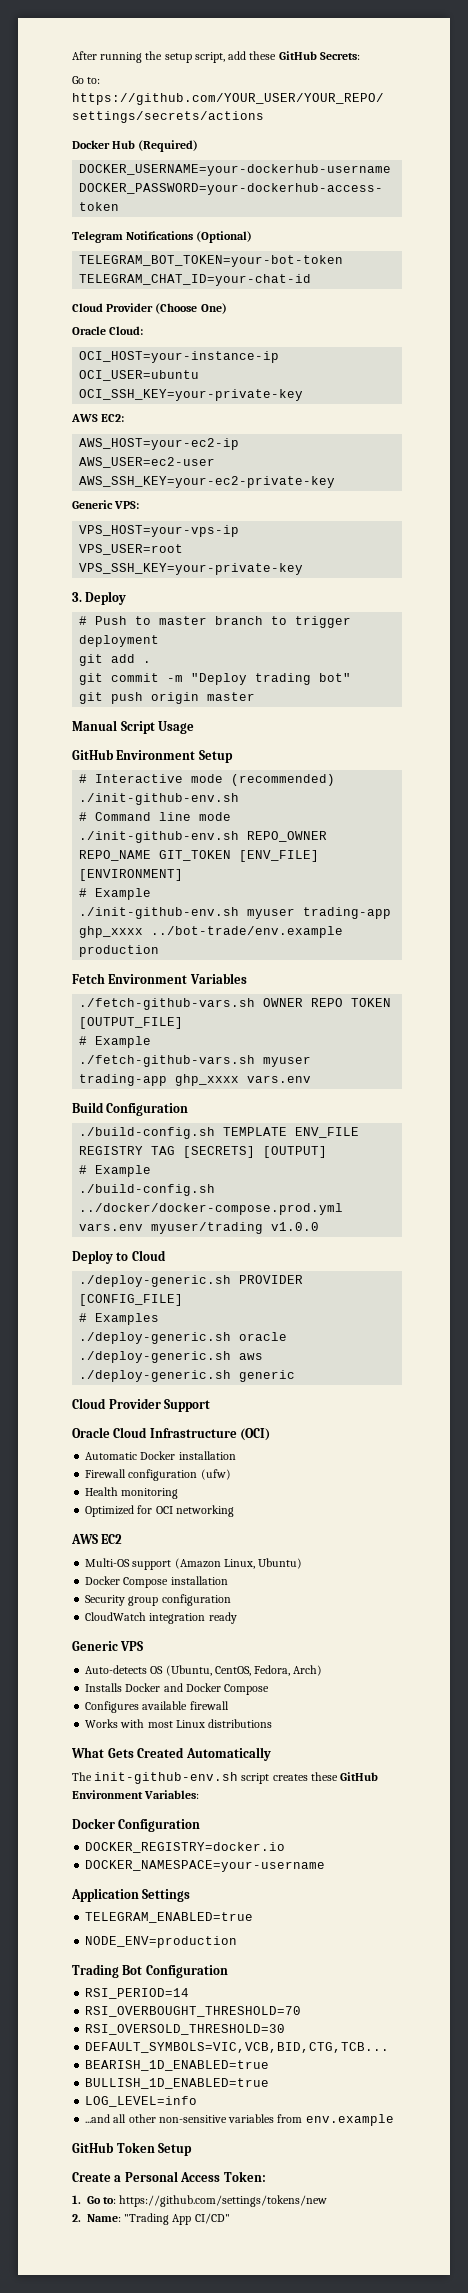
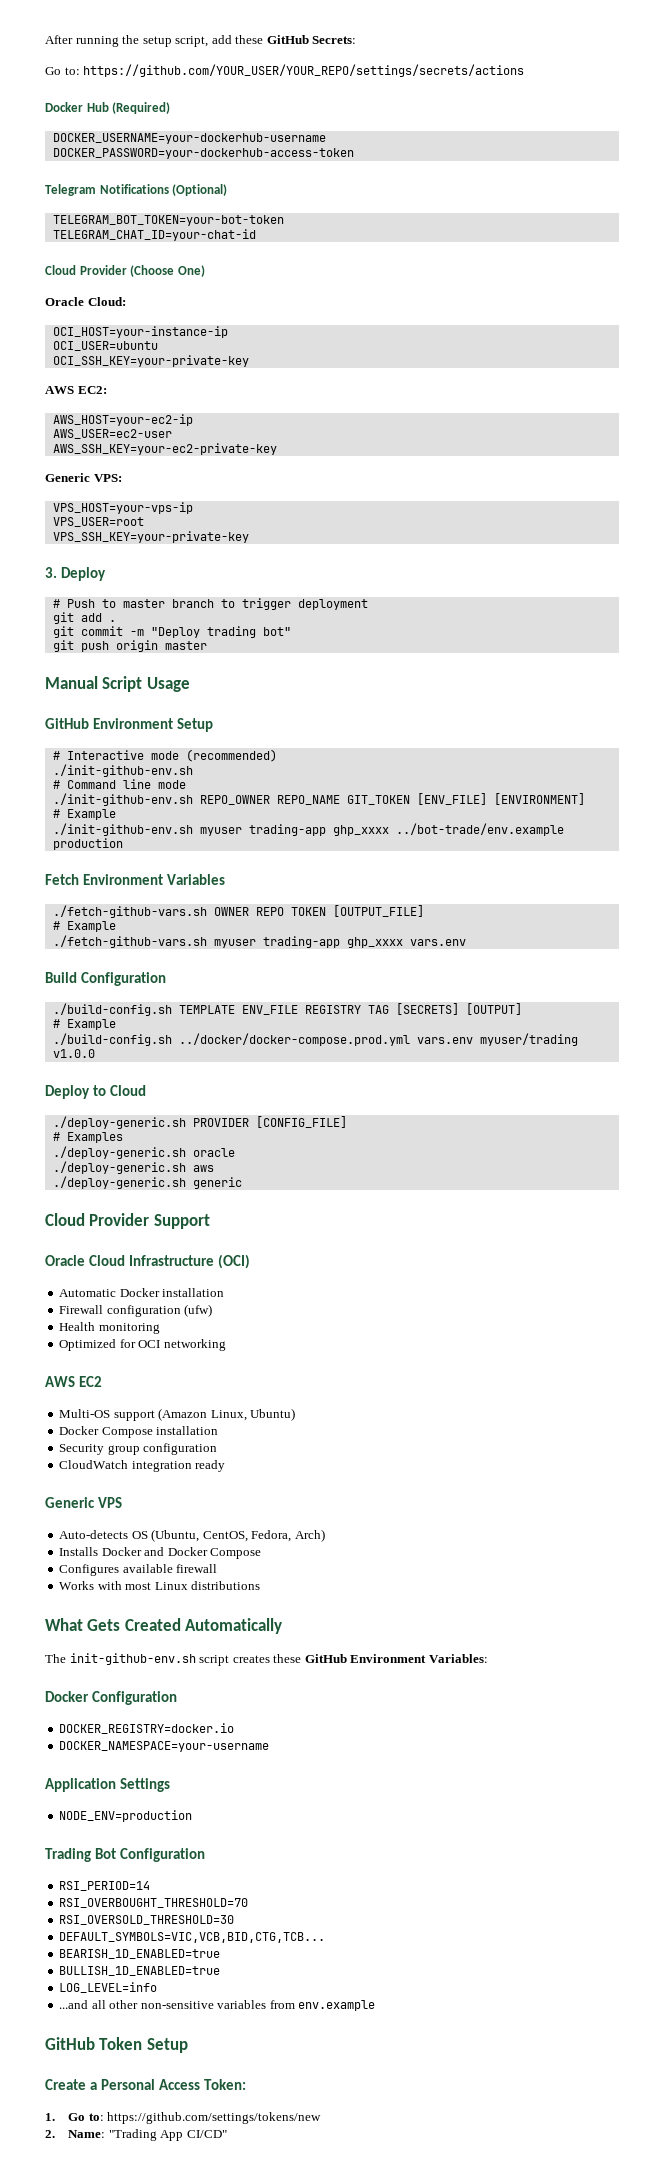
- TELEGRAM_ENABLED=true

